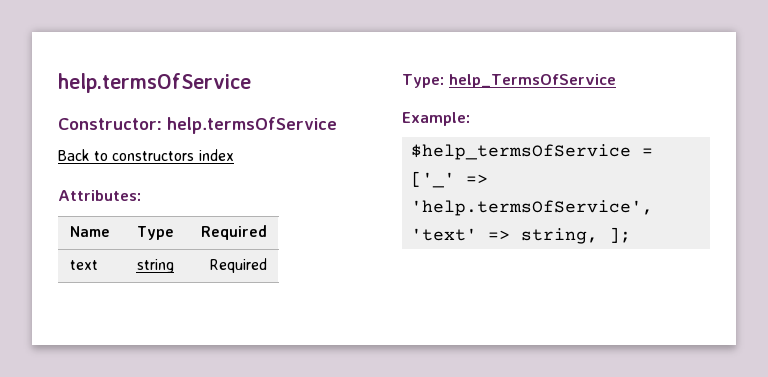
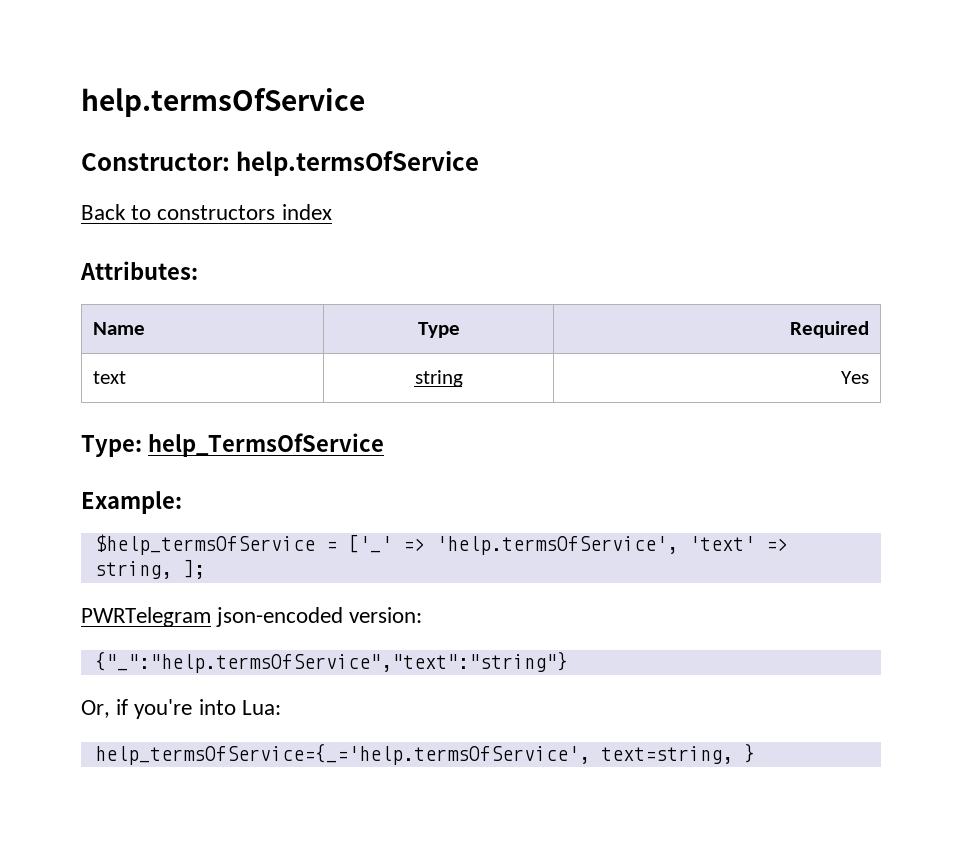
- text | string | Required
+ text | string | Yes
+ PWRTelegram json-encoded version:
+ {"_":"help.termsOfService","text":"string"}
+ Or, if you're into Lua:
+ help_termsOfService={_='help.termsOfService', text=string, }

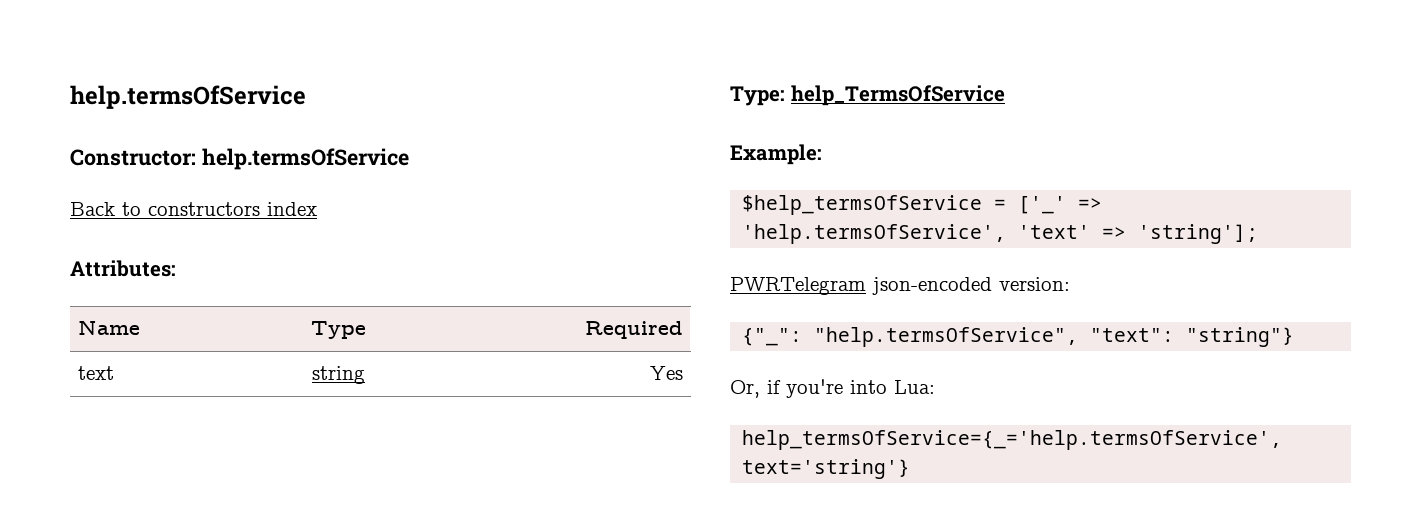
- $help_termsOfService = ['_' => 'help.termsOfService', 'text' => string, ];
+ $help_termsOfService = ['_' => 'help.termsOfService', 'text' => 'string'];
- {"_":"help.termsOfService","text":"string"}
+ {"_": "help.termsOfService", "text": "string"}
- help_termsOfService={_='help.termsOfService', text=string, }
+ help_termsOfService={_='help.termsOfService', text='string'}

